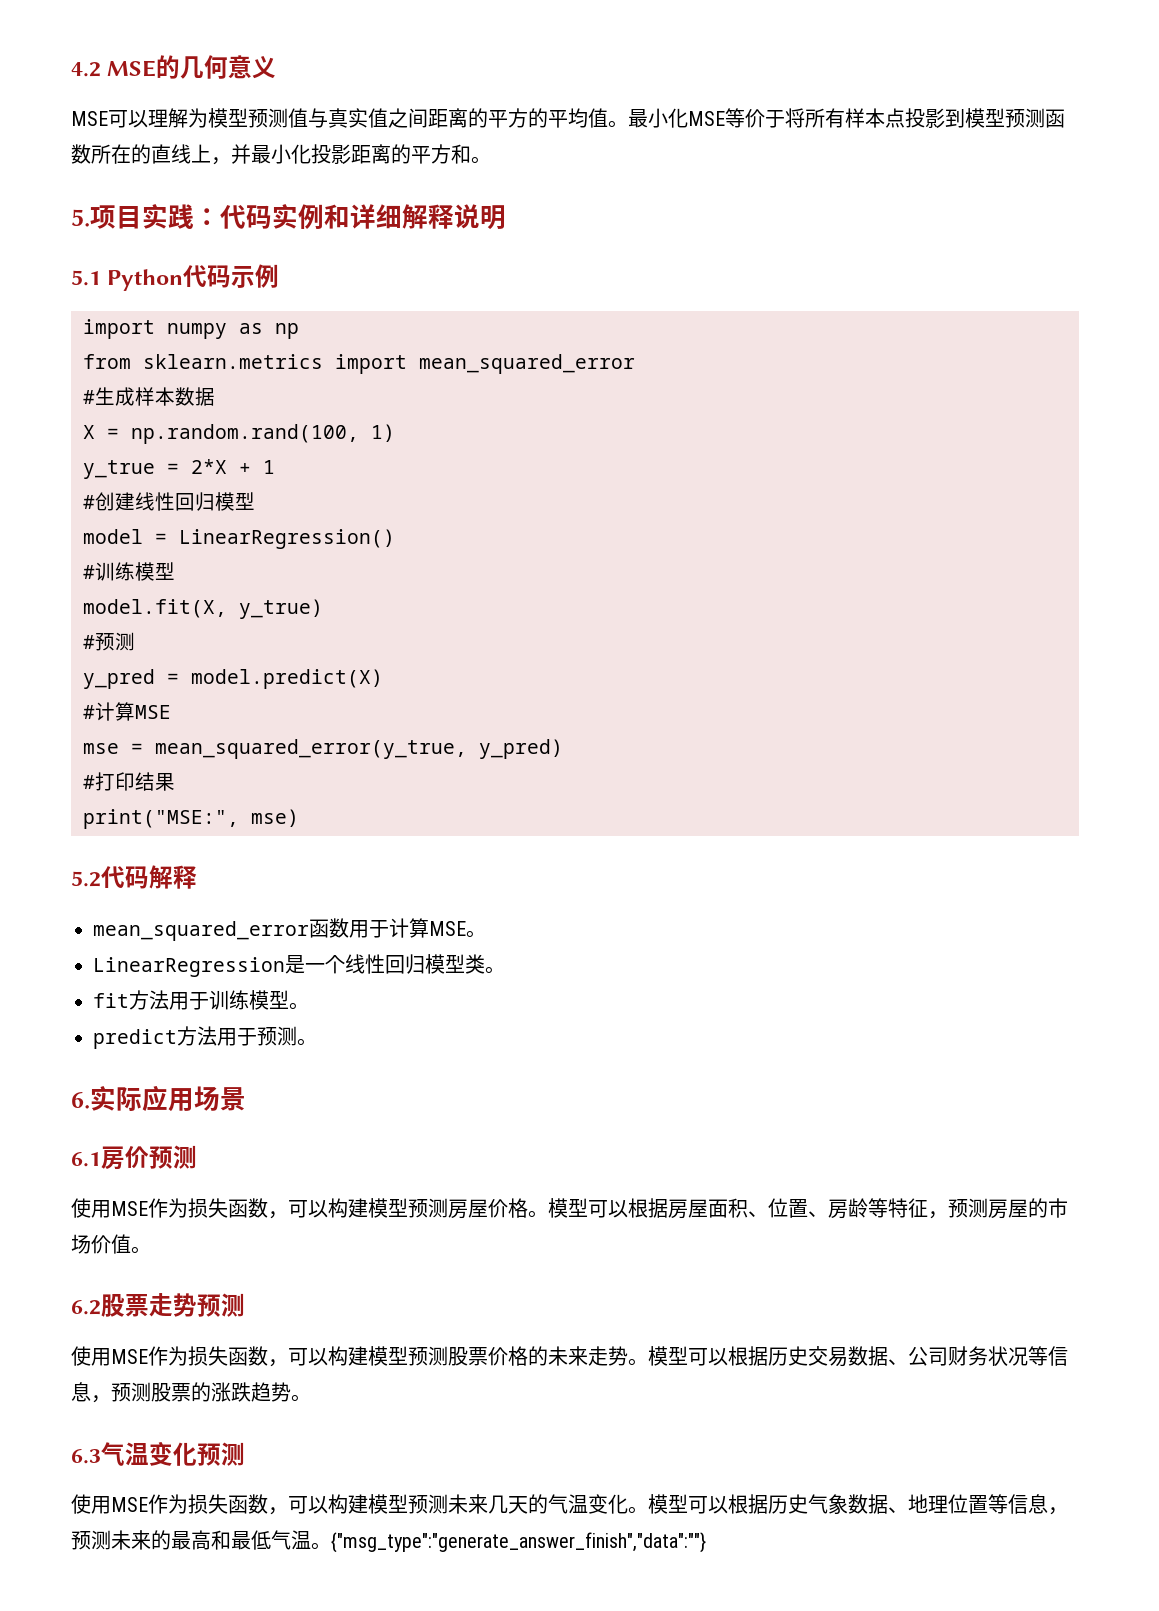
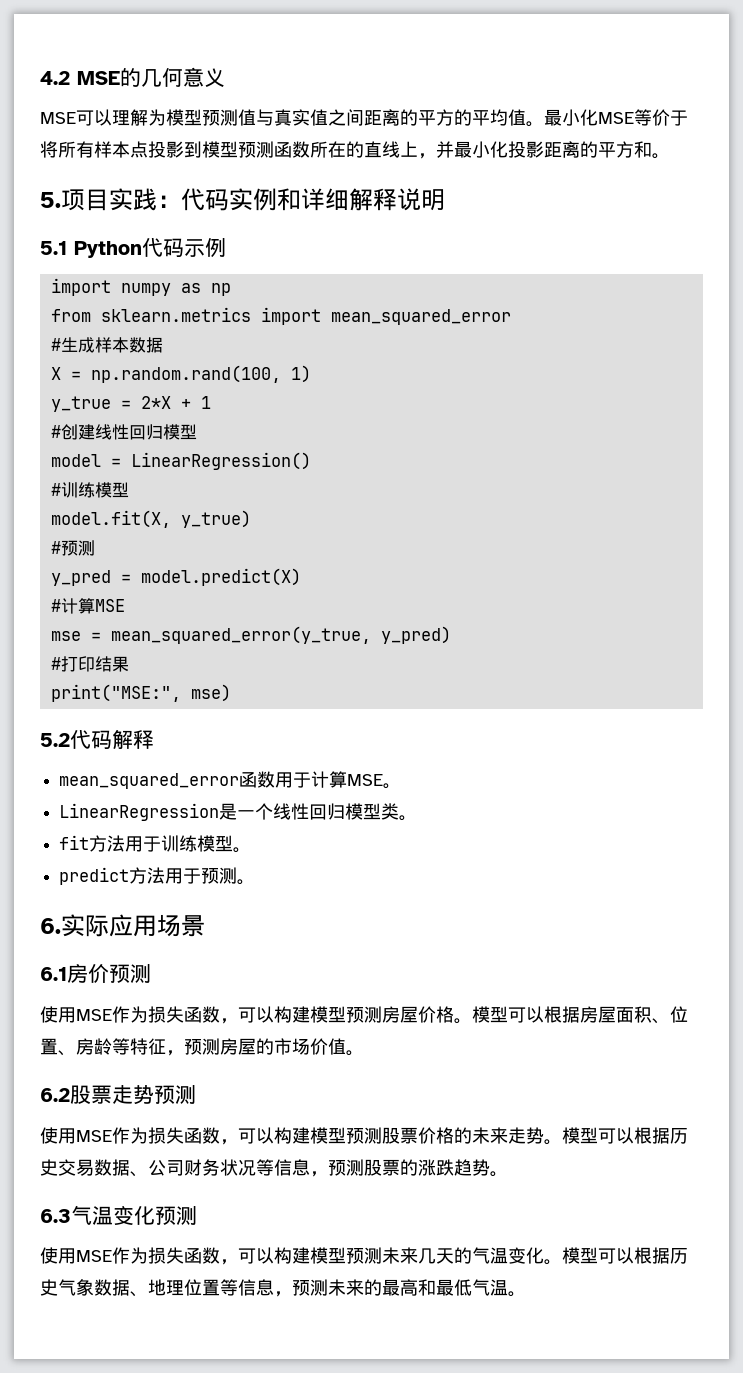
- {"msg_type":"generate_answer_finish","data":""}

